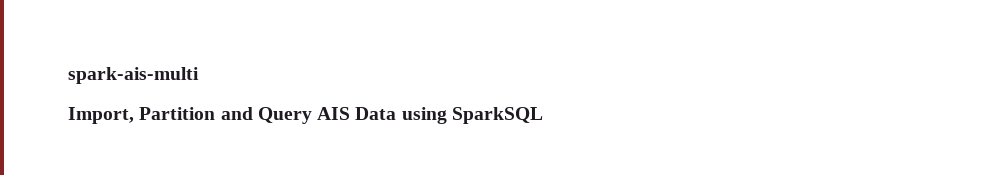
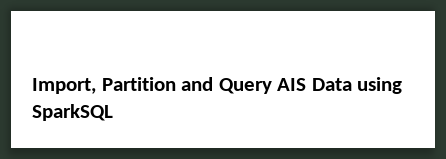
- spark-ais-multi

